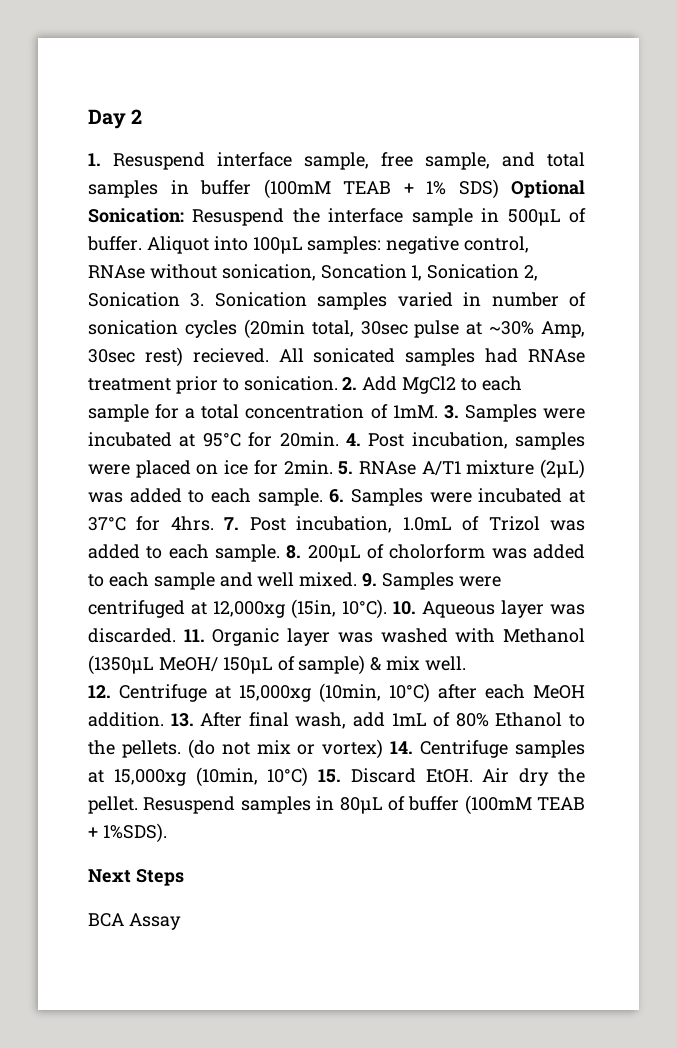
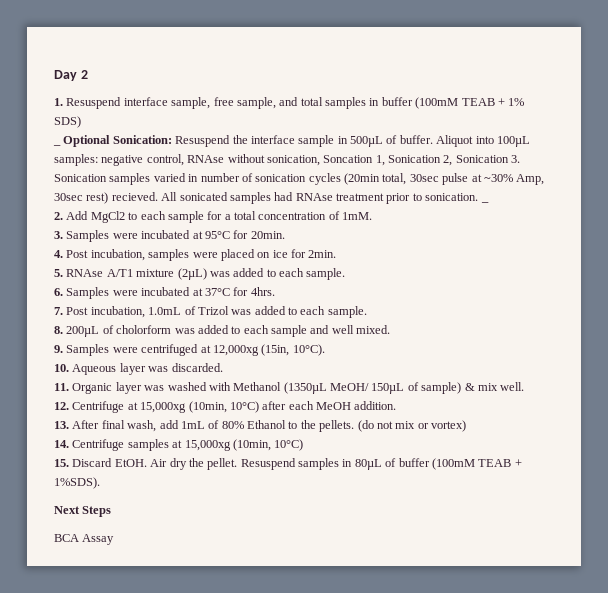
- 1. Resuspend interface sample, free sample, and total samples in buffer (100mM TEAB + 1% SDS) Optional Sonication: Resuspend the interface sample in 500µL of buffer.
+ 1. Resuspend interface sample, free sample, and total samples in buffer (100mM TEAB + 1% SDS)
+ _ Optional Sonication: Resuspend the interface sample in 500µL of buffer.
- All sonicated samples had RNAse treatment prior to sonication. 2. Add MgCl2 to each sample for a total concentration of 1mM. 3. Samples were incubated at 95°C for 20min. 4. Post incubation, samples were placed on ice for 2min. 5. RNAse A/T1 mixture (2µL) was added to each sample. 6. Samples were incubated at 37°C for 4hrs. 7. Post incubation, 1.0mL of Trizol was added to each sample. 8. 200µL of cholorform was added to each sample and well mixed. 9. Samples were centrifuged at 12,000xg (15in, 10°C). 10. Aqueous layer was discarded. 11. Organic layer was washed with Methanol (1350µL MeOH/ 150µL of sample) & mix well.
+ All sonicated samples had RNAse treatment prior to sonication. _
+ 2. Add MgCl2 to each sample for a total concentration of 1mM.
+ 3. Samples were incubated at 95°C for 20min.
+ 4. Post incubation, samples were placed on ice for 2min.
+ 5. RNAse A/T1 mixture (2µL) was added to each sample.
+ 6. Samples were incubated at 37°C for 4hrs.
+ 7. Post incubation, 1.0mL of Trizol was added to each sample.
+ 8. 200µL of cholorform was added to each sample and well mixed.
+ 9. Samples were centrifuged at 12,000xg (15in, 10°C).
+ 10. Aqueous layer was discarded.
+ 11. Organic layer was washed with Methanol (1350µL MeOH/ 150µL of sample) & mix well.
- 12. Centrifuge at 15,000xg (10min, 10°C) after each MeOH addition. 13. After final wash, add 1mL of 80% Ethanol to the pellets.
+ 12. Centrifuge at 15,000xg (10min, 10°C) after each MeOH addition.
+ 13. After final wash, add 1mL of 80% Ethanol to the pellets.
- (do not mix or vortex) 14. Centrifuge samples at 15,000xg (10min, 10°C) 15. Discard EtOH.
+ (do not mix or vortex)
+ 14. Centrifuge samples at 15,000xg (10min, 10°C)
+ 15. Discard EtOH.

